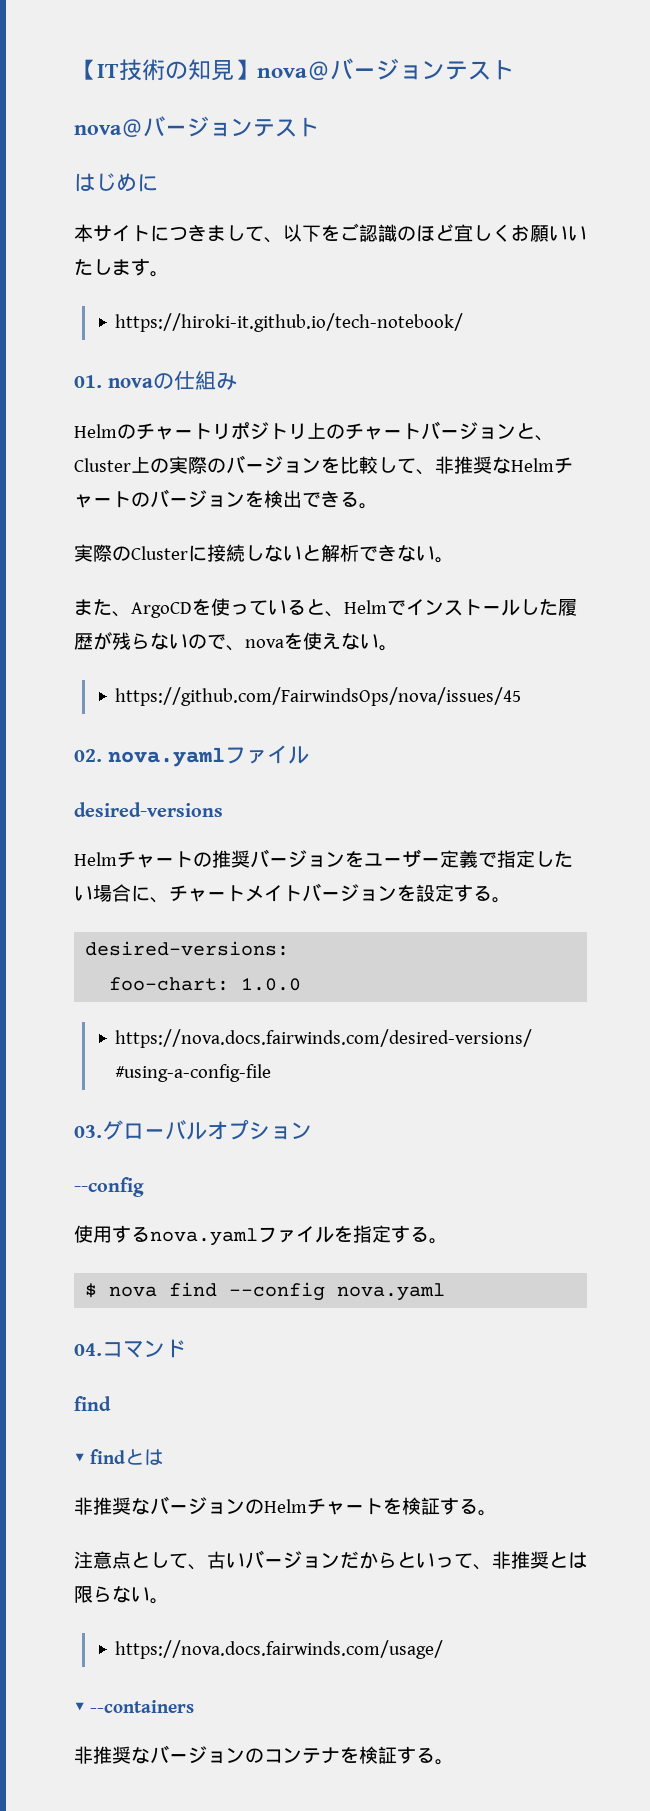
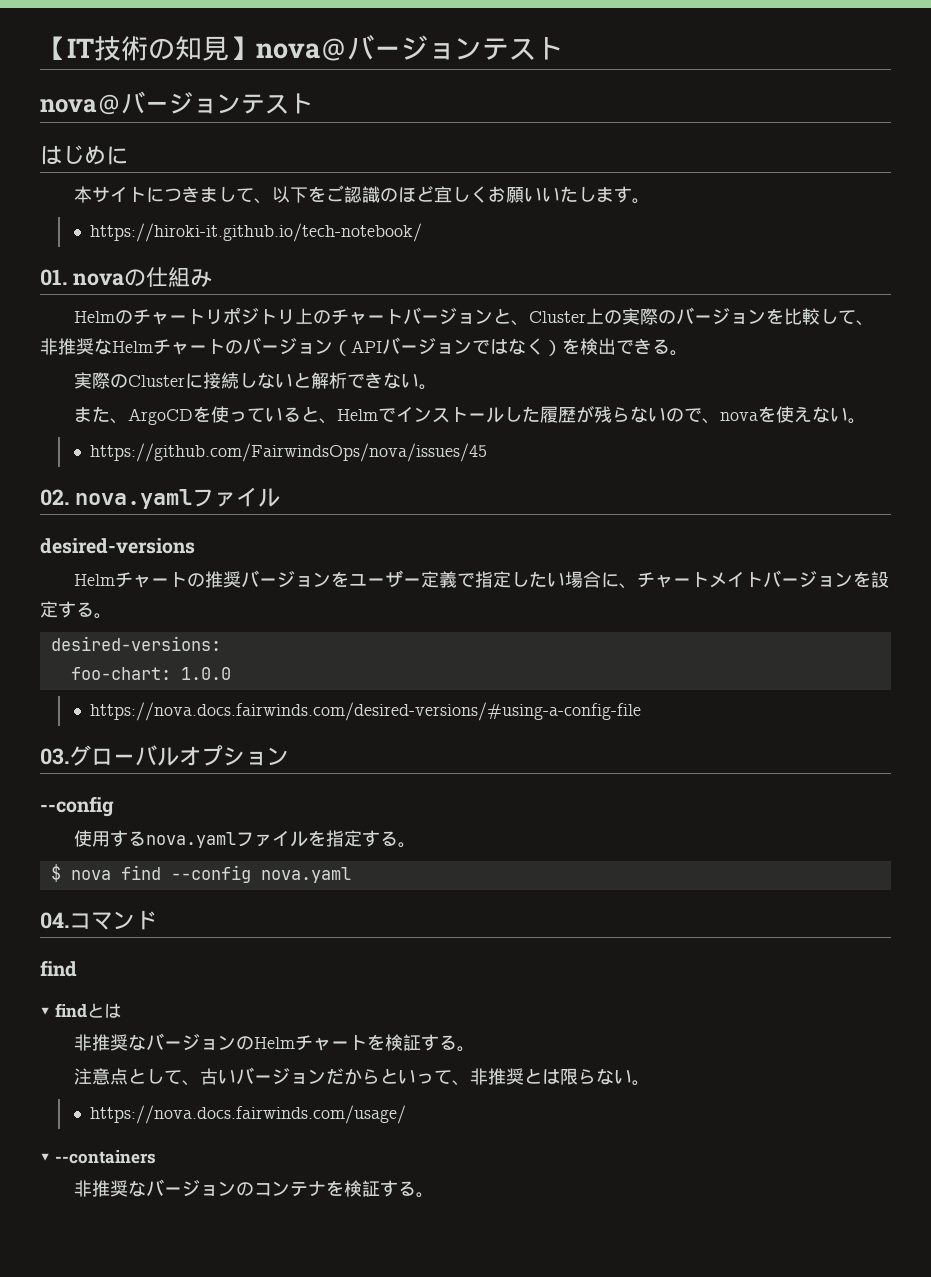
- Helmのチャートリポジトリ上のチャートバージョンと、Cluster上の実際のバージョンを比較して、非推奨なHelmチャートのバージョンを検出できる。
+ Helmのチャートリポジトリ上のチャートバージョンと、Cluster上の実際のバージョンを比較して、非推奨なHelmチャートのバージョン（APIバージョンではなく）を検出できる。

